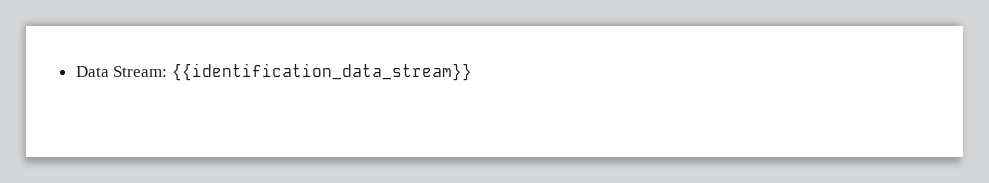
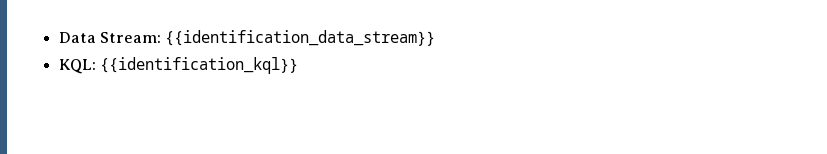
+ KQL: {{identification_kql}}

